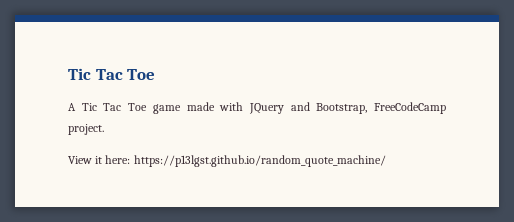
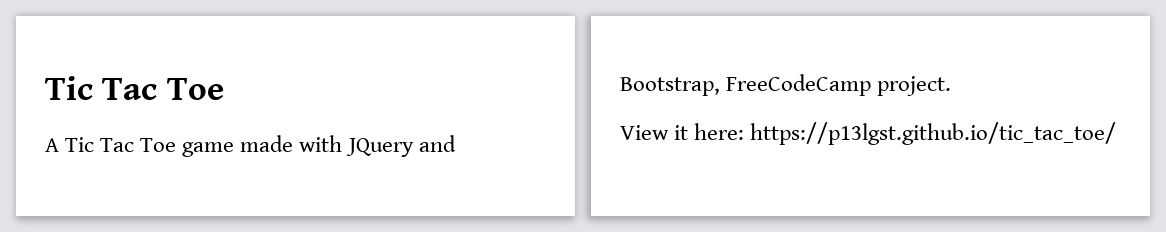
- View it here: https://p13lgst.github.io/random_quote_machine/
+ View it here: https://p13lgst.github.io/tic_tac_toe/

